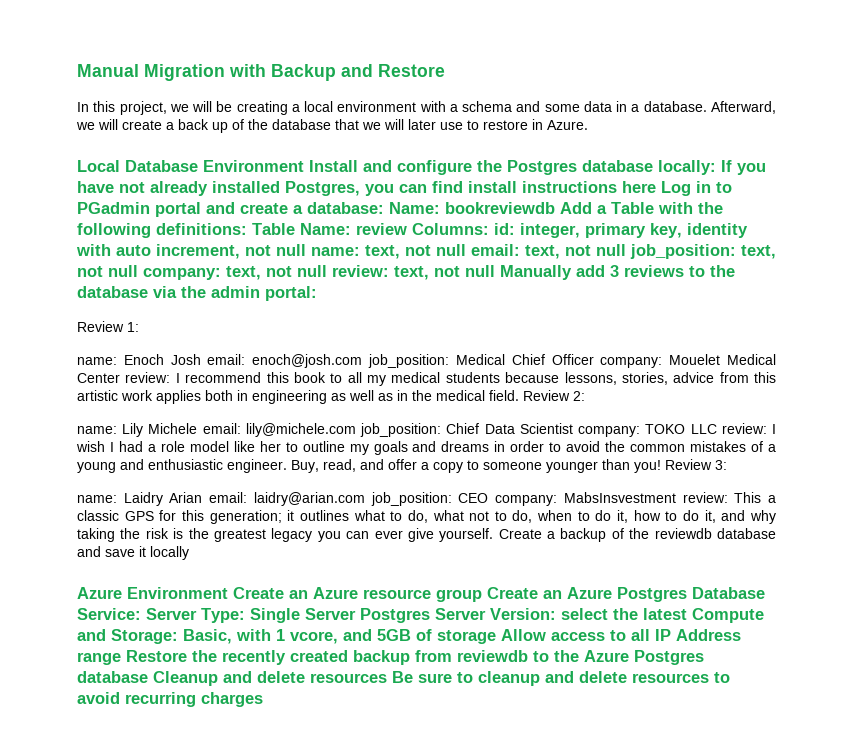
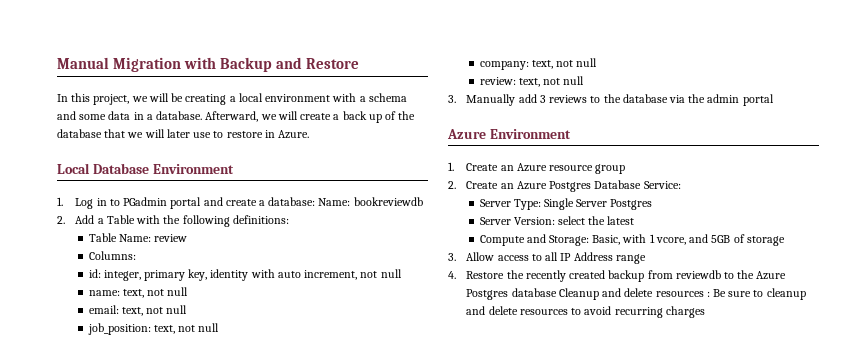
- Local Database Environment Install and configure the Postgres database locally: If you have not already installed Postgres, you can find install instructions here Log in to PGadmin portal and create a database:
+ Local Database Environment
+ 1. Log in to PGadmin portal and create a database:
- bookreviewdb Add a Table with the following definitions: Table Name:
+ bookreviewdb
+ 2. Add a Table with the following definitions:
+ Table Name:
- review Columns: id:
+ review
+ Columns:
+ id:
- integer, primary key, identity with auto increment, not null name: text, not null email: text, not null job_position: text, not null company: text, not null review: text, not null Manually add 3 reviews to the database via the admin portal:
- Review 1:
- name: Enoch Josh email: enoch@josh.com job_position: Medical Chief Officer company: Mouelet Medical Center review: I recommend this book to all my medical students because lessons, stories, advice from this artistic work applies both in engineering as well as in the medical field. Review 2:
- name: Lily Michele email: lily@michele.com job_position: Chief Data Scientist company: TOKO LLC review: I wish I had a role model like her to outline my goals and dreams in order to avoid the common mistakes of a young and enthusiastic engineer. Buy, read, and offer a copy to someone younger than you! Review 3:
- name: Laidry Arian email: laidry@arian.com job_position: CEO company: MabsInsvestment review: This a classic GPS for this generation; it outlines what to do, what not to do, when to do it, how to do it, and why taking the risk is the greatest legacy you can ever give yourself. Create a backup of the reviewdb database and save it locally
+ integer, primary key, identity with auto increment, not null
+ name: text, not null
+ email: text, not null
+ job_position: text, not null
+ company: text, not null
+ review: text, not null
+ 3. Manually add 3 reviews to the database via the admin portal
- Azure Environment Create an Azure resource group Create an Azure Postgres Database Service: Server Type:
+ Azure Environment
+ 1. Create an Azure resource group
+ 2. Create an Azure Postgres Database Service:
+ Server Type:
- Single Server Postgres Server Version:
+ Single Server Postgres
+ Server Version:
- select the latest Compute and Storage:
+ select the latest
+ Compute and Storage:
- Basic, with 1 vcore, and 5GB of storage Allow access to all IP Address range Restore the recently created backup from reviewdb to the Azure Postgres database Cleanup and delete resources Be sure to cleanup and delete resources to avoid recurring charges
+ Basic, with 1 vcore, and 5GB of storage
+ 3. Allow access to all IP Address range
+ 4. Restore the recently created backup from reviewdb to the Azure Postgres database Cleanup and delete resources : Be sure to cleanup and delete resources to avoid recurring charges

